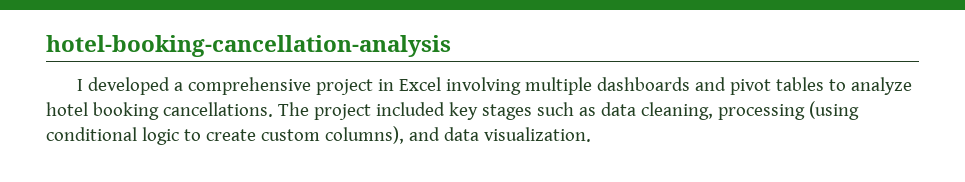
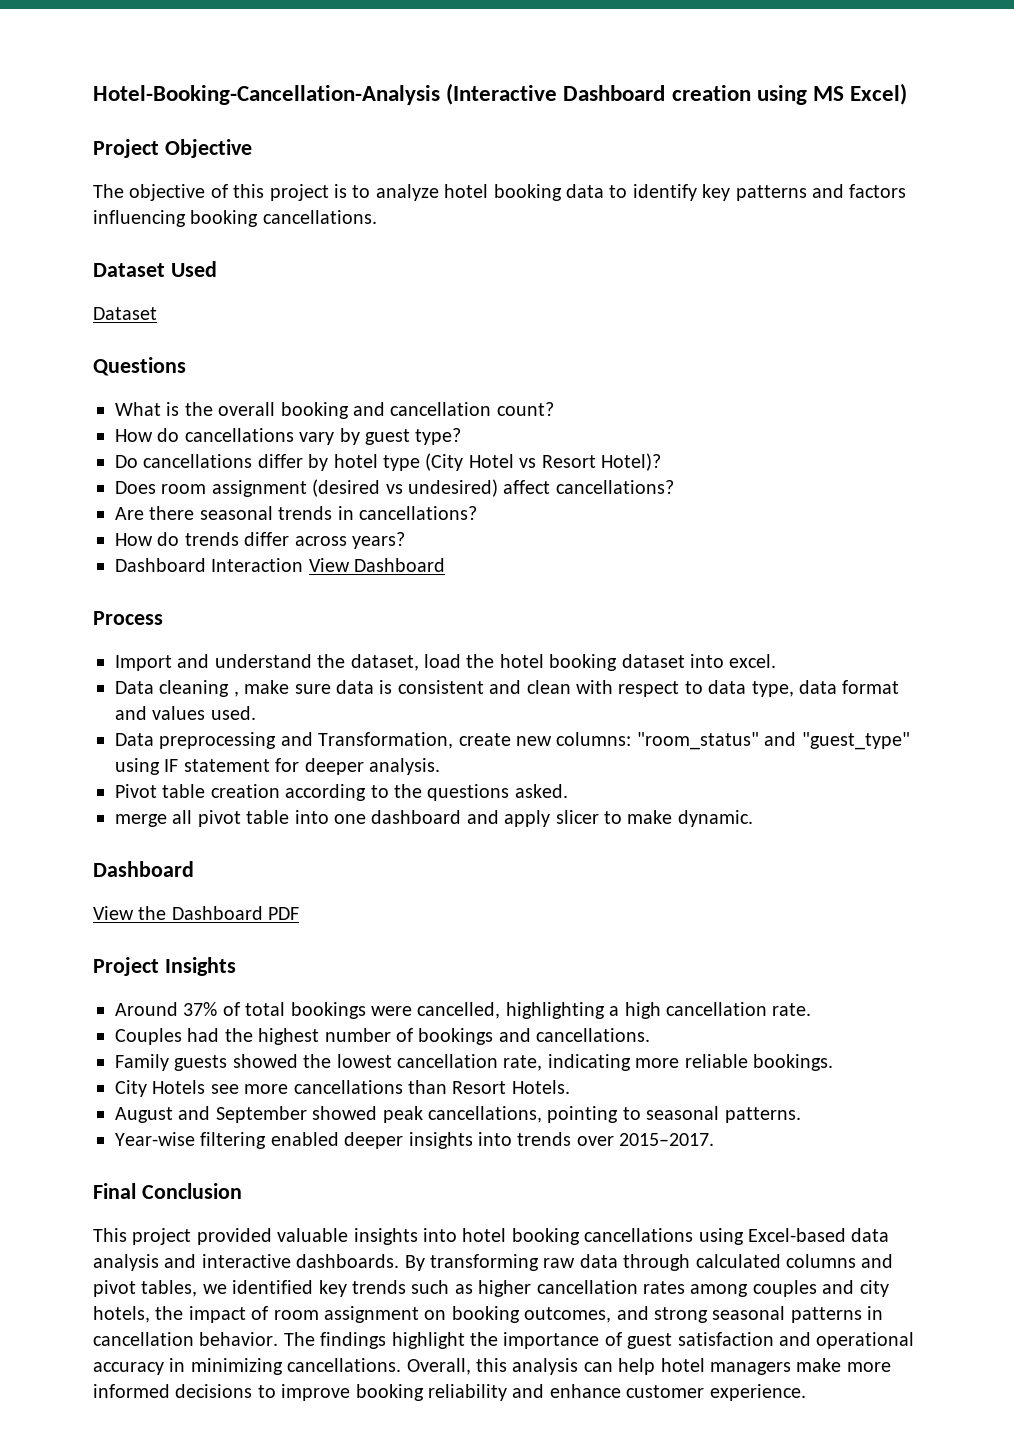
- hotel-booking-cancellation-analysis
- I developed a comprehensive project in Excel involving multiple dashboards and pivot tables to analyze hotel booking cancellations. The project included key stages such as data cleaning, processing (using conditional logic to create custom columns), and data visualization.
+ Hotel-Booking-Cancellation-Analysis (Interactive Dashboard creation using MS Excel)
+ Project Objective
+ The objective of this project is to analyze hotel booking data to identify key patterns and factors influencing booking cancellations.
+ Dataset Used
+ Dataset
+ Questions
+ What is the overall booking and cancellation count?
+ How do cancellations vary by guest type?
+ Do cancellations differ by hotel type (City Hotel vs Resort Hotel)?
+ Does room assignment (desired vs undesired) affect cancellations?
+ Are there seasonal trends in cancellations?
+ How do trends differ across years?
+ Dashboard Interaction View Dashboard
+ Process
+ Import and understand the dataset, load the hotel booking dataset into excel.
+ Data cleaning , make sure data is consistent and clean with respect to data type, data format and values used.
+ Data preprocessing and Transformation, create new columns: "room_status" and "guest_type" using IF statement for deeper analysis.
+ Pivot table creation according to the questions asked.
+ merge all pivot table into one dashboard and apply slicer to make dynamic.
+ Dashboard
+ View the Dashboard PDF
+ Project Insights
+ Around 37% of total bookings were cancelled, highlighting a high cancellation rate.
+ Couples had the highest number of bookings and cancellations.
+ Family guests showed the lowest cancellation rate, indicating more reliable bookings.
+ City Hotels see more cancellations than Resort Hotels.
+ August and September showed peak cancellations, pointing to seasonal patterns.
+ Year-wise filtering enabled deeper insights into trends over 2015–2017.
+ Final Conclusion
+ This project provided valuable insights into hotel booking cancellations using Excel-based data analysis and interactive dashboards. By transforming raw data through calculated columns and pivot tables, we identified key trends such as higher cancellation rates among couples and city hotels, the impact of room assignment on booking outcomes, and strong seasonal patterns in cancellation behavior. The findings highlight the importance of guest satisfaction and operational accuracy in minimizing cancellations. Overall, this analysis can help hotel managers make more informed decisions to improve booking reliability and enhance customer experience.

